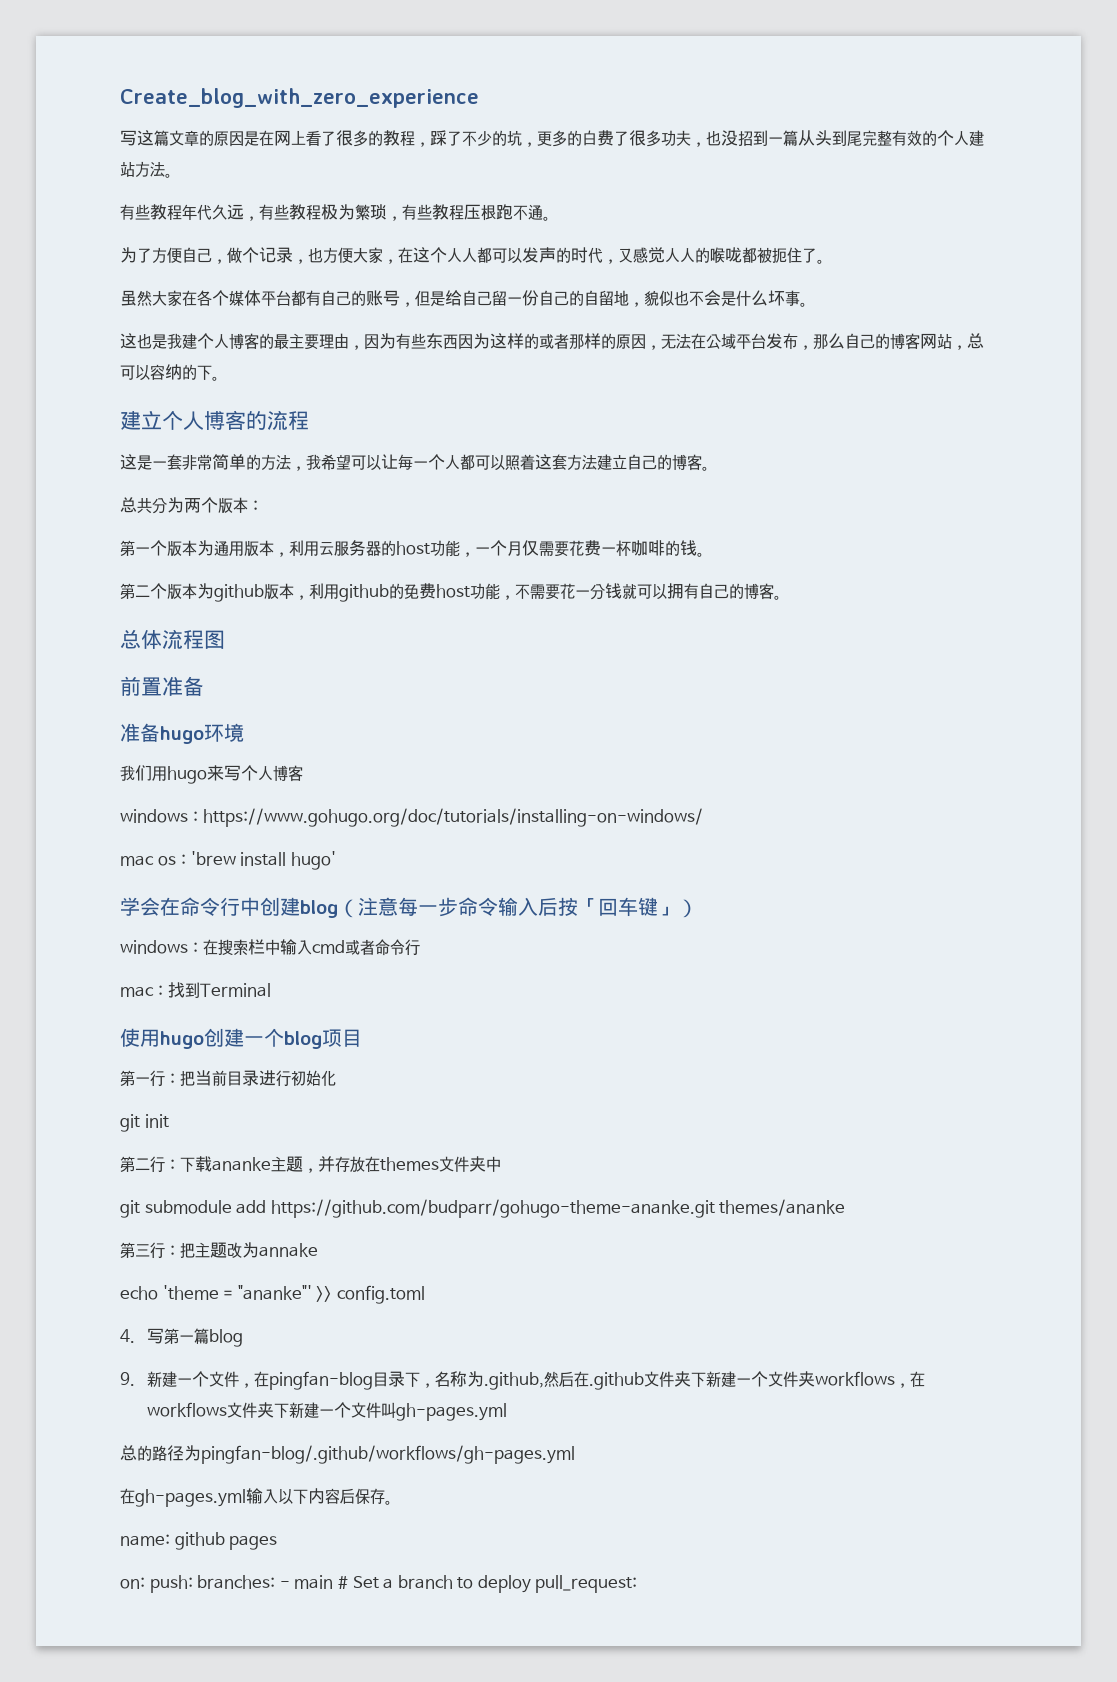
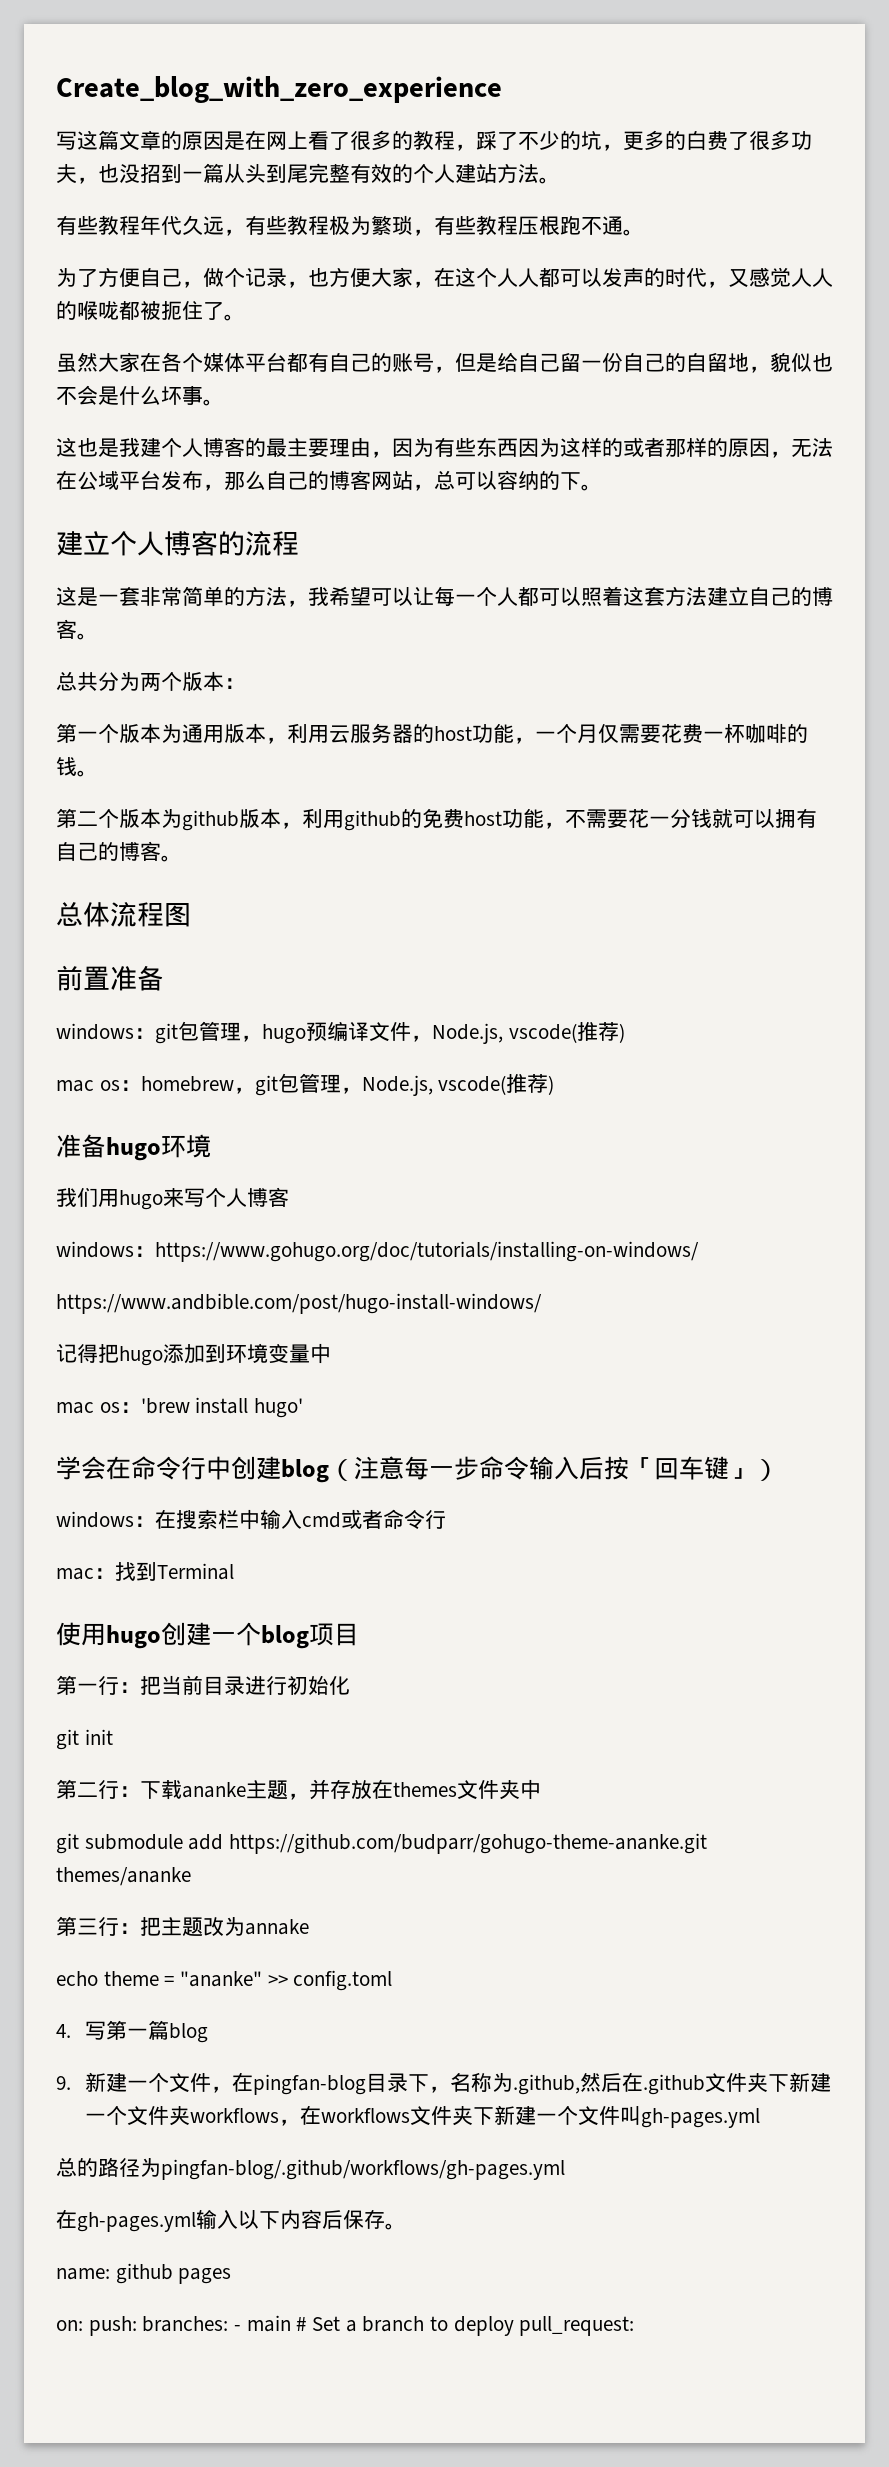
+ windows：git包管理，hugo预编译文件，Node.js, vscode(推荐)
+ mac os：homebrew，git包管理，Node.js, vscode(推荐)
+ https://www.andbible.com/post/hugo-install-windows/
+ 记得把hugo添加到环境变量中
- echo 'theme = "ananke"' >> config.toml
+ echo theme = "ananke" >> config.toml

